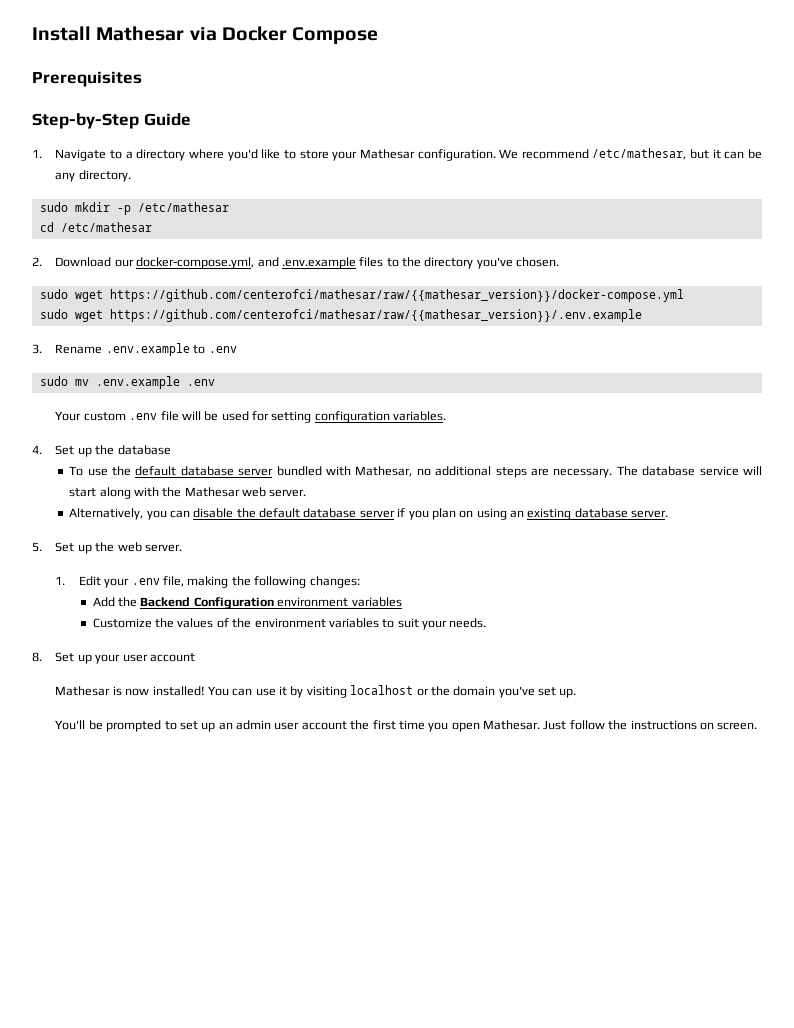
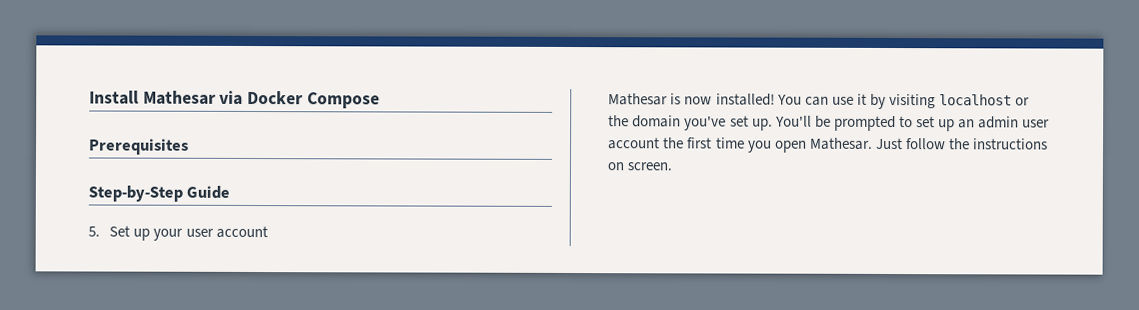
- 1. Navigate to a directory where you'd like to store your Mathesar configuration. We recommend /etc/mathesar, but it can be any directory.
- sudo mkdir -p /etc/mathesar
- cd /etc/mathesar
- 2. Download our docker-compose.yml, and .env.example files to the directory you've chosen.
- sudo wget https://github.com/centerofci/mathesar/raw/{{mathesar_version}}/docker-compose.yml
- sudo wget https://github.com/centerofci/mathesar/raw/{{mathesar_version}}/.env.example
- 3. Rename .env.example to .env
- sudo mv .env.example .env
- Your custom .env file will be used for setting configuration variables.
- 4. Set up the database
- To use the default database server bundled with Mathesar, no additional steps are necessary. The database service will start along with the Mathesar web server.
- Alternatively, you can disable the default database server if you plan on using an existing database server.
- 5. Set up the web server.
- 1. Edit your .env file, making the following changes:
- Add the Backend Configuration environment variables
- Customize the values of the environment variables to suit your needs.
- 8. Set up your user account
+ 5. Set up your user account
- You can use it by visiting localhost or the domain you've set up.
- You'll be prompted to set up an admin user account the first time you open Mathesar.
+ You can use it by visiting localhost or the domain you've set up. You'll be prompted to set up an admin user account the first time you open Mathesar.

